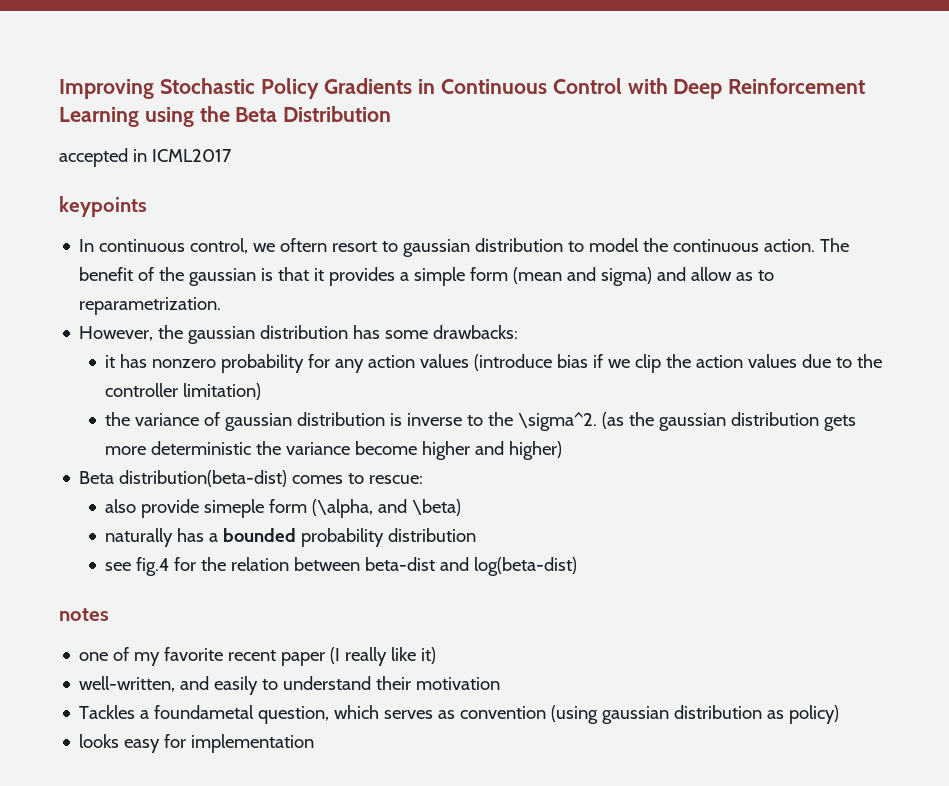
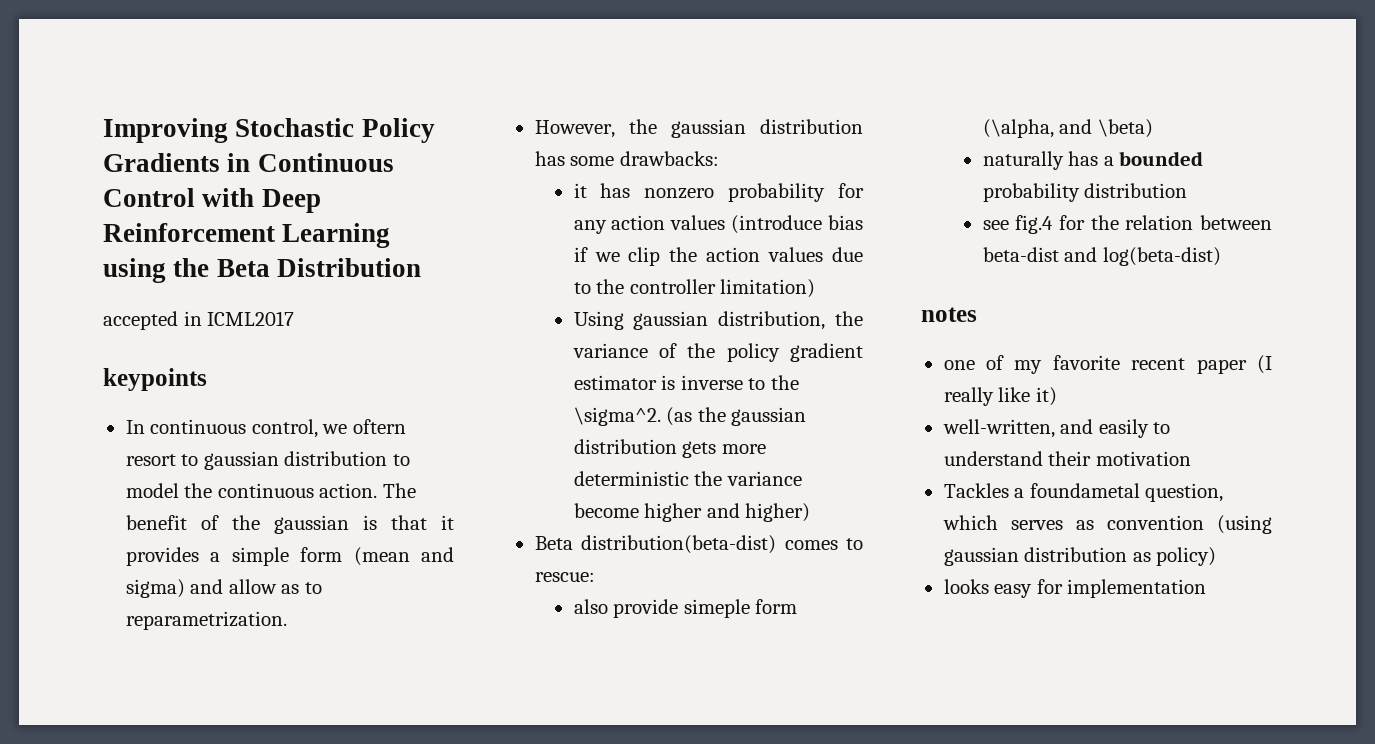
- the variance of gaussian distribution is inverse to the \sigma^2.
+ Using gaussian distribution, the variance of the policy gradient estimator is inverse to the \sigma^2.

